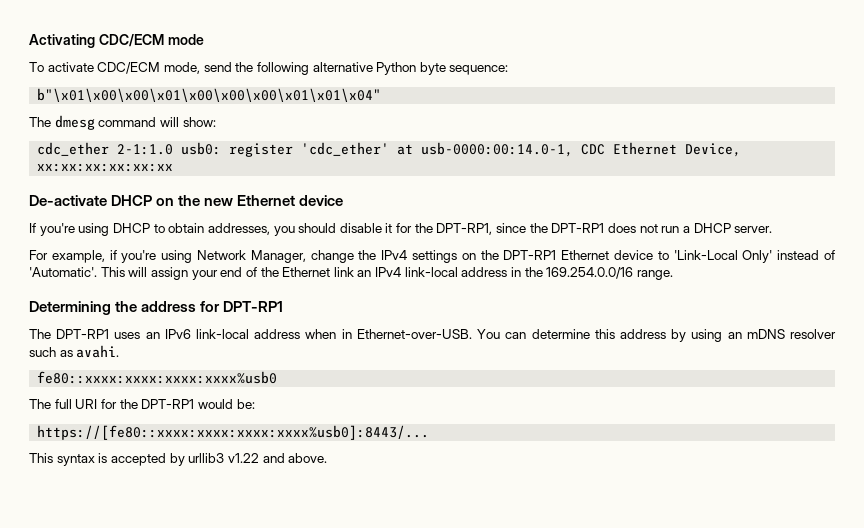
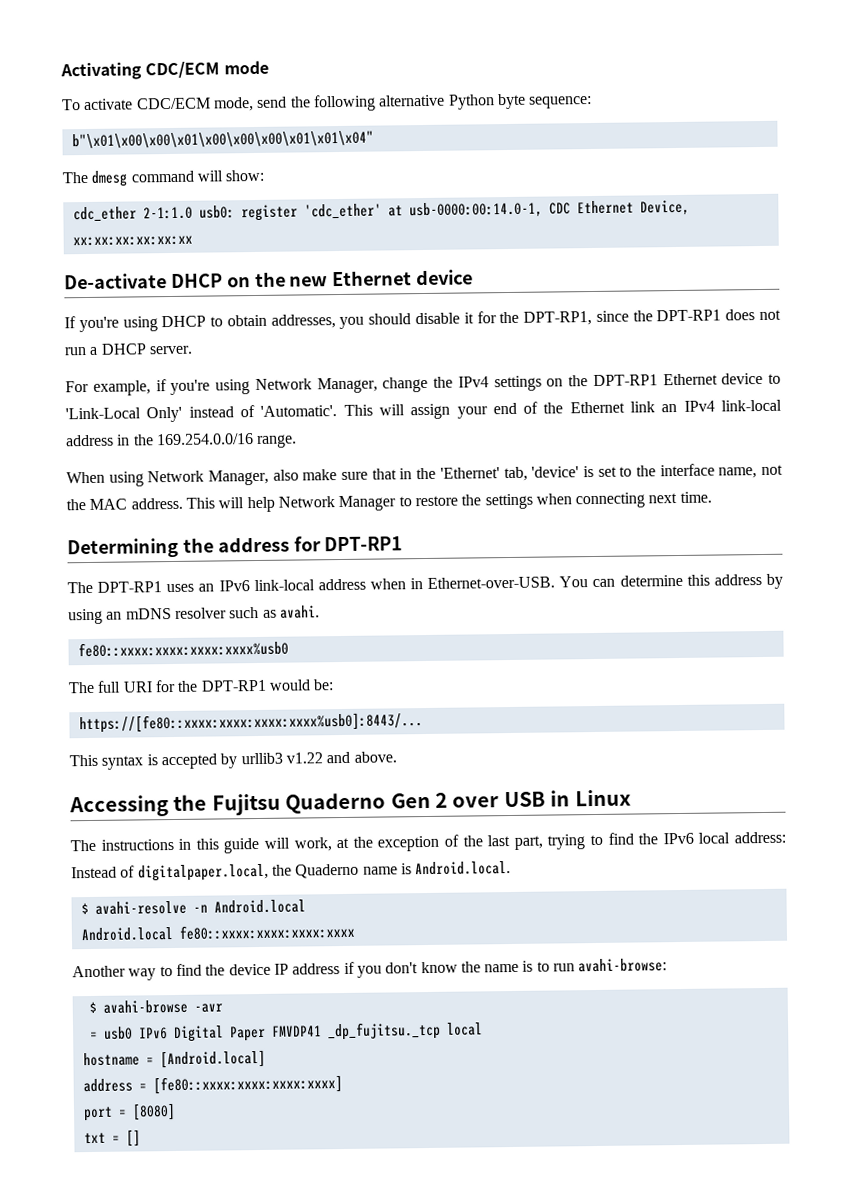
+ When using Network Manager, also make sure that in the 'Ethernet' tab, 'device' is set to the interface name, not the MAC address. This will help Network Manager to restore the settings when connecting next time.
+ Accessing the Fujitsu Quaderno Gen 2 over USB in Linux
+ The instructions in this guide will work, at the exception of the last part, trying to find the IPv6 local address: Instead of digitalpaper.local, the Quaderno name is Android.local.
+ $ avahi-resolve -n Android.local
+ Android.local fe80::xxxx:xxxx:xxxx:xxxx
+ Another way to find the device IP address if you don't know the name is to run avahi-browse:
+ $ avahi-browse -avr
+ = usb0 IPv6 Digital Paper FMVDP41 _dp_fujitsu._tcp local
+ hostname = [Android.local]
+ address = [fe80::xxxx:xxxx:xxxx:xxxx]
+ port = [8080]
+ txt = []

